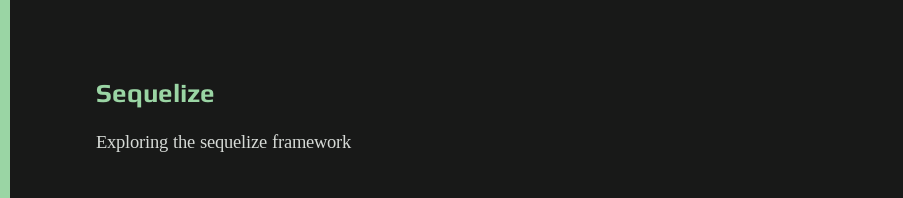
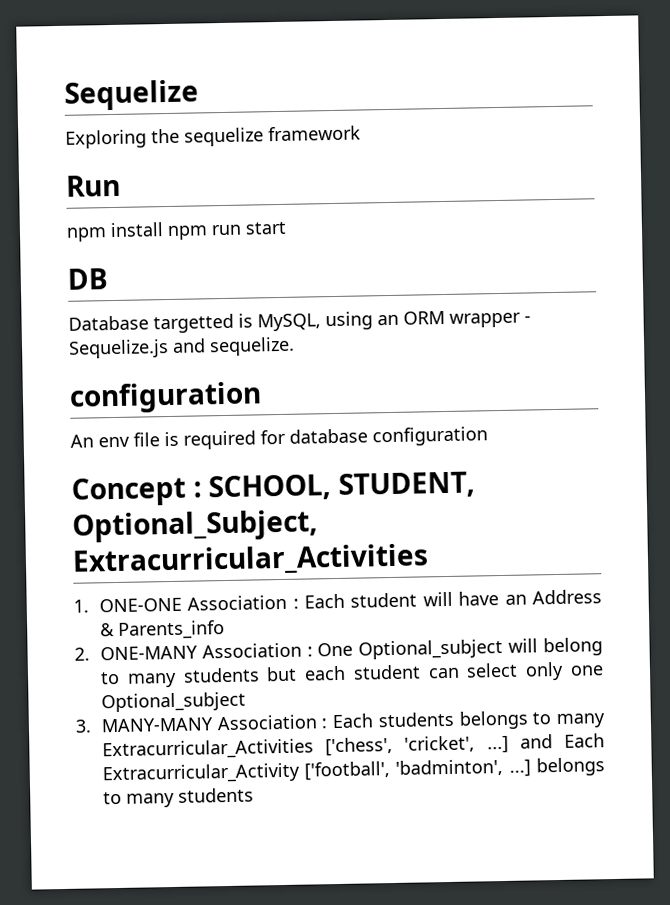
+ Run
+ npm install npm run start
+ DB
+ Database targetted is MySQL, using an ORM wrapper - Sequelize.js and sequelize.
+ configuration
+ An env file is required for database configuration
+ Concept : SCHOOL, STUDENT, Optional_Subject, Extracurricular_Activities
+ 1. ONE-ONE Association : Each student will have an Address & Parents_info
+ 2. ONE-MANY Association : One Optional_subject will belong to many students but each student can select only one Optional_subject
+ 3. MANY-MANY Association : Each students belongs to many Extracurricular_Activities ['chess', 'cricket', ...] and Each Extracurricular_Activity ['football', 'badminton', ...] belongs to many students

